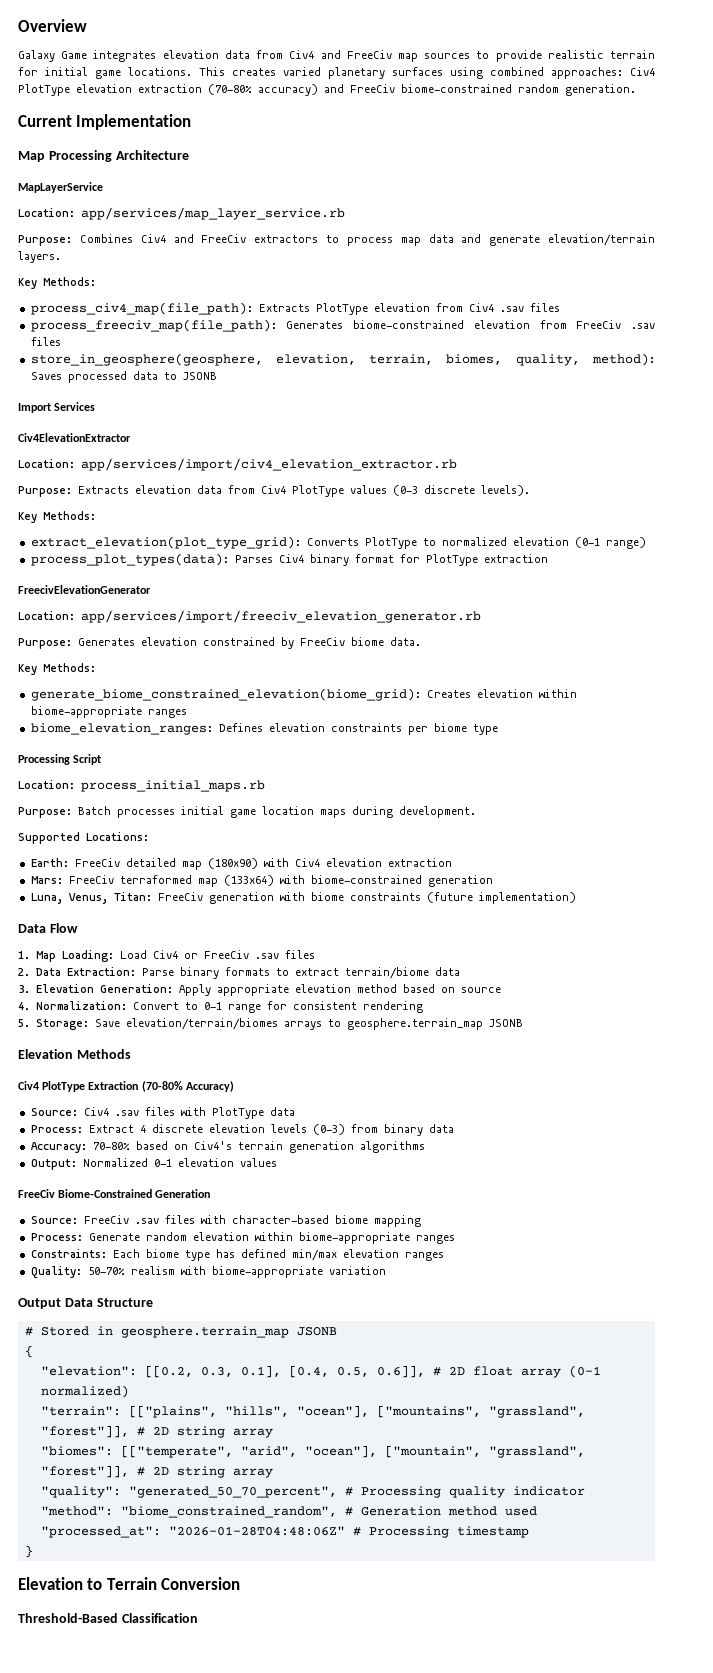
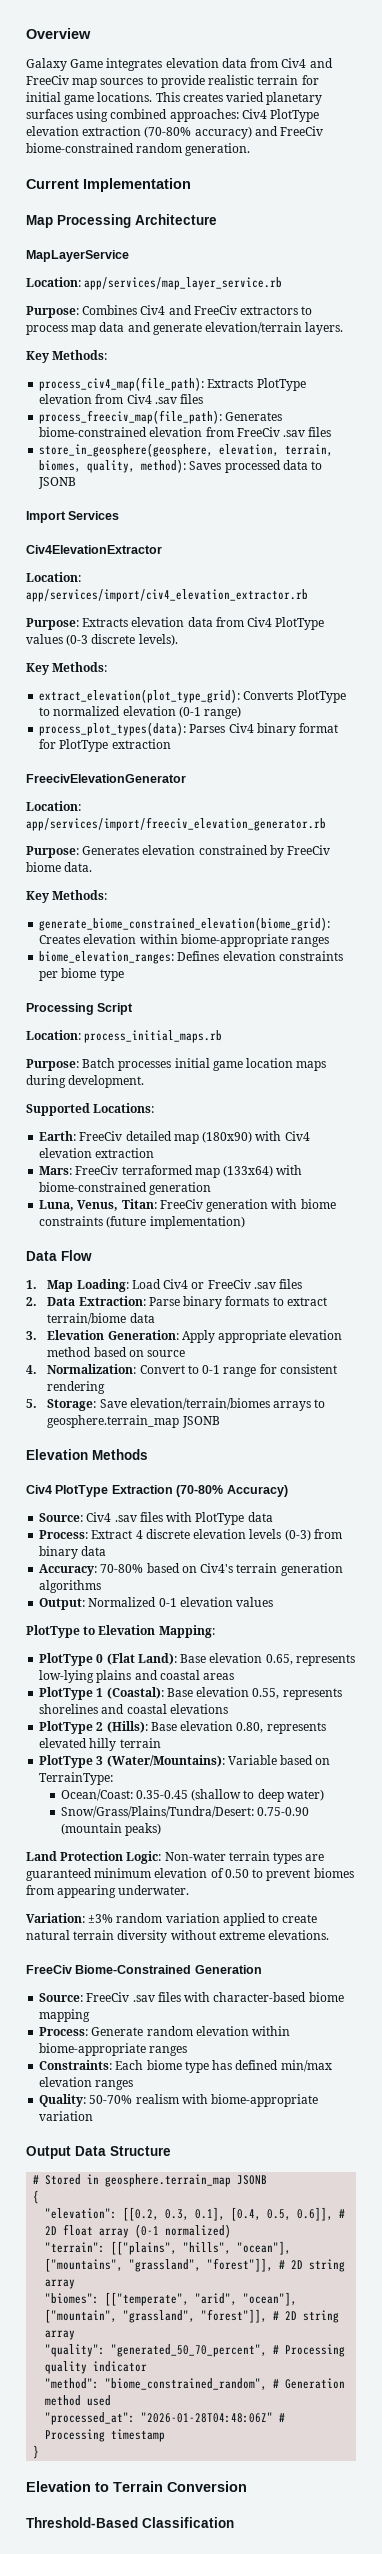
+ PlotType to Elevation Mapping:
+ PlotType 0 (Flat Land): Base elevation 0.65, represents low-lying plains and coastal areas
+ PlotType 1 (Coastal): Base elevation 0.55, represents shorelines and coastal elevations
+ PlotType 2 (Hills): Base elevation 0.80, represents elevated hilly terrain
+ PlotType 3 (Water/Mountains): Variable based on TerrainType:
+ Ocean/Coast: 0.35-0.45 (shallow to deep water)
+ Snow/Grass/Plains/Tundra/Desert: 0.75-0.90 (mountain peaks)
+ Land Protection Logic: Non-water terrain types are guaranteed minimum elevation of 0.50 to prevent biomes from appearing underwater.
+ Variation: ±3% random variation applied to create natural terrain diversity without extreme elevations.

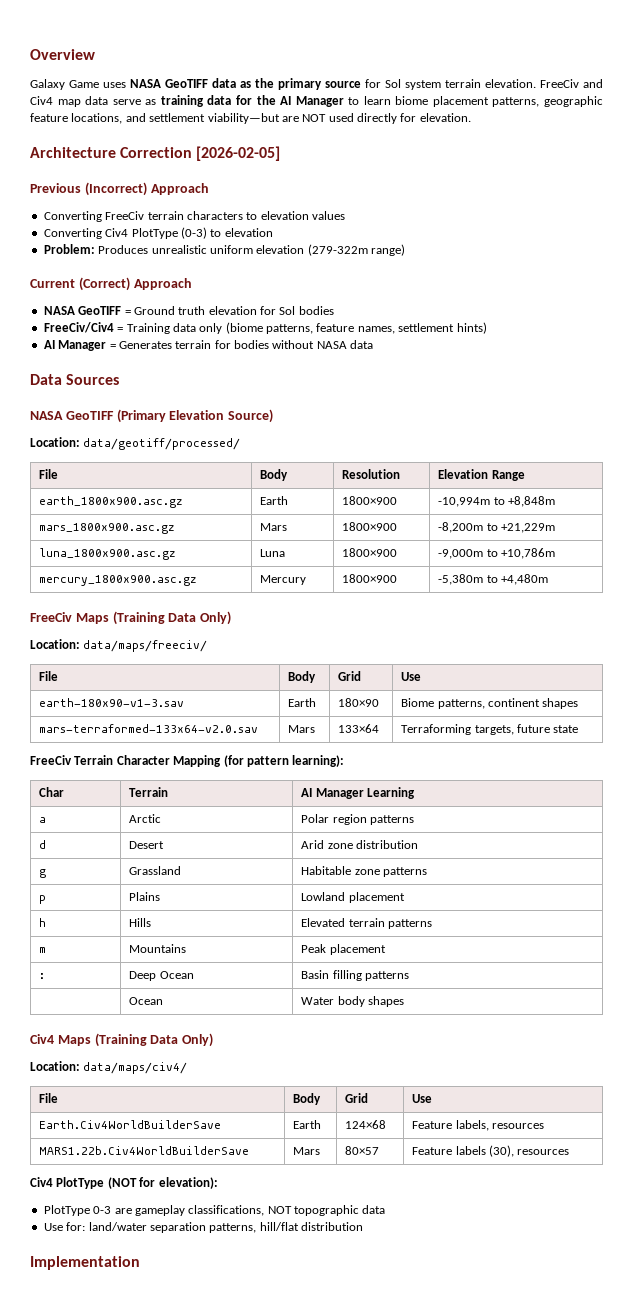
- Galaxy Game integrates elevation data from Civ4 and FreeCiv map sources to provide realistic terrain for initial game locations. This creates varied planetary surfaces using combined approaches: Civ4 PlotType elevation extraction (70-80% accuracy) and FreeCiv biome-constrained random generation.
- Current Implementation
- Map Processing Architecture
- MapLayerService
- Location: app/services/map_layer_service.rb
- Purpose: Combines Civ4 and FreeCiv extractors to process map data and generate elevation/terrain layers.
- Key Methods:
- process_civ4_map(file_path): Extracts PlotType elevation from Civ4 .sav files
- process_freeciv_map(file_path): Generates biome-constrained elevation from FreeCiv .sav files
- store_in_geosphere(geosphere, elevation, terrain, biomes, quality, method): Saves processed data to JSONB
- Import Services
- Civ4ElevationExtractor
- Location: app/services/import/civ4_elevation_extractor.rb
- Purpose: Extracts elevation data from Civ4 PlotType values (0-3 discrete levels).
- Key Methods:
- extract_elevation(plot_type_grid): Converts PlotType to normalized elevation (0-1 range)
- process_plot_types(data): Parses Civ4 binary format for PlotType extraction
- FreecivElevationGenerator
- Location: app/services/import/freeciv_elevation_generator.rb
- Purpose: Generates elevation constrained by FreeCiv biome data.
- Key Methods:
- generate_biome_constrained_elevation(biome_grid): Creates elevation within biome-appropriate ranges
- biome_elevation_ranges: Defines elevation constraints per biome type
- Processing Script
- Location: process_initial_maps.rb
- Purpose: Batch processes initial game location maps during development.
- Supported Locations:
- Earth: FreeCiv detailed map (180x90) with Civ4 elevation extraction
- Mars: FreeCiv terraformed map (133x64) with biome-constrained generation
- Luna, Venus, Titan: FreeCiv generation with biome constraints (future implementation)
- Data Flow
- 1. Map Loading: Load Civ4 or FreeCiv .sav files
- 2. Data Extraction: Parse binary formats to extract terrain/biome data
- 3. Elevation Generation: Apply appropriate elevation method based on source
- 4. Normalization: Convert to 0-1 range for consistent rendering
- 5. Storage: Save elevation/terrain/biomes arrays to geosphere.terrain_map JSONB
- Elevation Methods
- Civ4 PlotType Extraction (70-80% Accuracy)
- Source: Civ4 .sav files with PlotType data
- Process: Extract 4 discrete elevation levels (0-3) from binary data
- Accuracy: 70-80% based on Civ4's terrain generation algorithms
- Output: Normalized 0-1 elevation values
- PlotType to Elevation Mapping:
- PlotType 0 (Flat Land): Base elevation 0.65, represents low-lying plains and coastal areas
- PlotType 1 (Coastal): Base elevation 0.55, represents shorelines and coastal elevations
- PlotType 2 (Hills): Base elevation 0.80, represents elevated hilly terrain
- PlotType 3 (Water/Mountains): Variable based on TerrainType:
- Ocean/Coast: 0.35-0.45 (shallow to deep water)
- Snow/Grass/Plains/Tundra/Desert: 0.75-0.90 (mountain peaks)
- Land Protection Logic: Non-water terrain types are guaranteed minimum elevation of 0.50 to prevent biomes from appearing underwater.
- Variation: ±3% random variation applied to create natural terrain diversity without extreme elevations.
- FreeCiv Biome-Constrained Generation
- Source: FreeCiv .sav files with character-based biome mapping
- Process: Generate random elevation within biome-appropriate ranges
- Constraints: Each biome type has defined min/max elevation ranges
- Quality: 50-70% realism with biome-appropriate variation
- Output Data Structure
- # Stored in geosphere.terrain_map JSONB
- {
- "elevation": [[0.2, 0.3, 0.1], [0.4, 0.5, 0.6]], # 2D float array (0-1 normalized)
- "terrain": [["plains", "hills", "ocean"], ["mountains", "grassland", "forest"]], # 2D string array
- "biomes": [["temperate", "arid", "ocean"], ["mountain", "grassland", "forest"]], # 2D string array
- "quality": "generated_50_70_percent", # Processing quality indicator
- "method": "biome_constrained_random", # Generation method used
- "processed_at": "2026-01-28T04:48:06Z" # Processing timestamp
- }
- Elevation to Terrain Conversion
- Threshold-Based Classification
+ Galaxy Game uses NASA GeoTIFF data as the primary source for Sol system terrain elevation. FreeCiv and Civ4 map data serve as training data for the AI Manager to learn biome placement patterns, geographic feature locations, and settlement viability—but are NOT used directly for elevation.
+ Architecture Correction [2026-02-05]
+ Previous (Incorrect) Approach
+ Converting FreeCiv terrain characters to elevation values
+ Converting Civ4 PlotType (0-3) to elevation
+ Problem: Produces unrealistic uniform elevation (279-322m range)
+ Current (Correct) Approach
+ NASA GeoTIFF = Ground truth elevation for Sol bodies
+ FreeCiv/Civ4 = Training data only (biome patterns, feature names, settlement hints)
+ AI Manager = Generates terrain for bodies without NASA data
+ Data Sources
+ NASA GeoTIFF (Primary Elevation Source)
+ Location: data/geotiff/processed/
+ File | Body | Resolution | Elevation Range
+ earth_1800x900.asc.gz | Earth | 1800×900 | -10,994m to +8,848m
+ mars_1800x900.asc.gz | Mars | 1800×900 | -8,200m to +21,229m
+ luna_1800x900.asc.gz | Luna | 1800×900 | -9,000m to +10,786m
+ mercury_1800x900.asc.gz | Mercury | 1800×900 | -5,380m to +4,480m
+ FreeCiv Maps (Training Data Only)
+ Location: data/maps/freeciv/
+ File | Body | Grid | Use
+ earth-180x90-v1-3.sav | Earth | 180×90 | Biome patterns, continent shapes
+ mars-terraformed-133x64-v2.0.sav | Mars | 133×64 | Terraforming targets, future state
+ FreeCiv Terrain Character Mapping (for pattern learning):
+ Char | Terrain | AI Manager Learning
+ a | Arctic | Polar region patterns
+ d | Desert | Arid zone distribution
+ g | Grassland | Habitable zone patterns
+ p | Plains | Lowland placement
+ h | Hills | Elevated terrain patterns
+ m | Mountains | Peak placement
+ : | Deep Ocean | Basin filling patterns
+ | Ocean | Water body shapes
+ Civ4 Maps (Training Data Only)
+ Location: data/maps/civ4/
+ File | Body | Grid | Use
+ Earth.Civ4WorldBuilderSave | Earth | 124×68 | Feature labels, resources
+ MARS1.22b.Civ4WorldBuilderSave | Mars | 80×57 | Feature labels (30), resources
+ Civ4 PlotType (NOT for elevation):
+ PlotType 0-3 are gameplay classifications, NOT topographic data
+ Use for: land/water separation patterns, hill/flat distribution
+ Implementation

